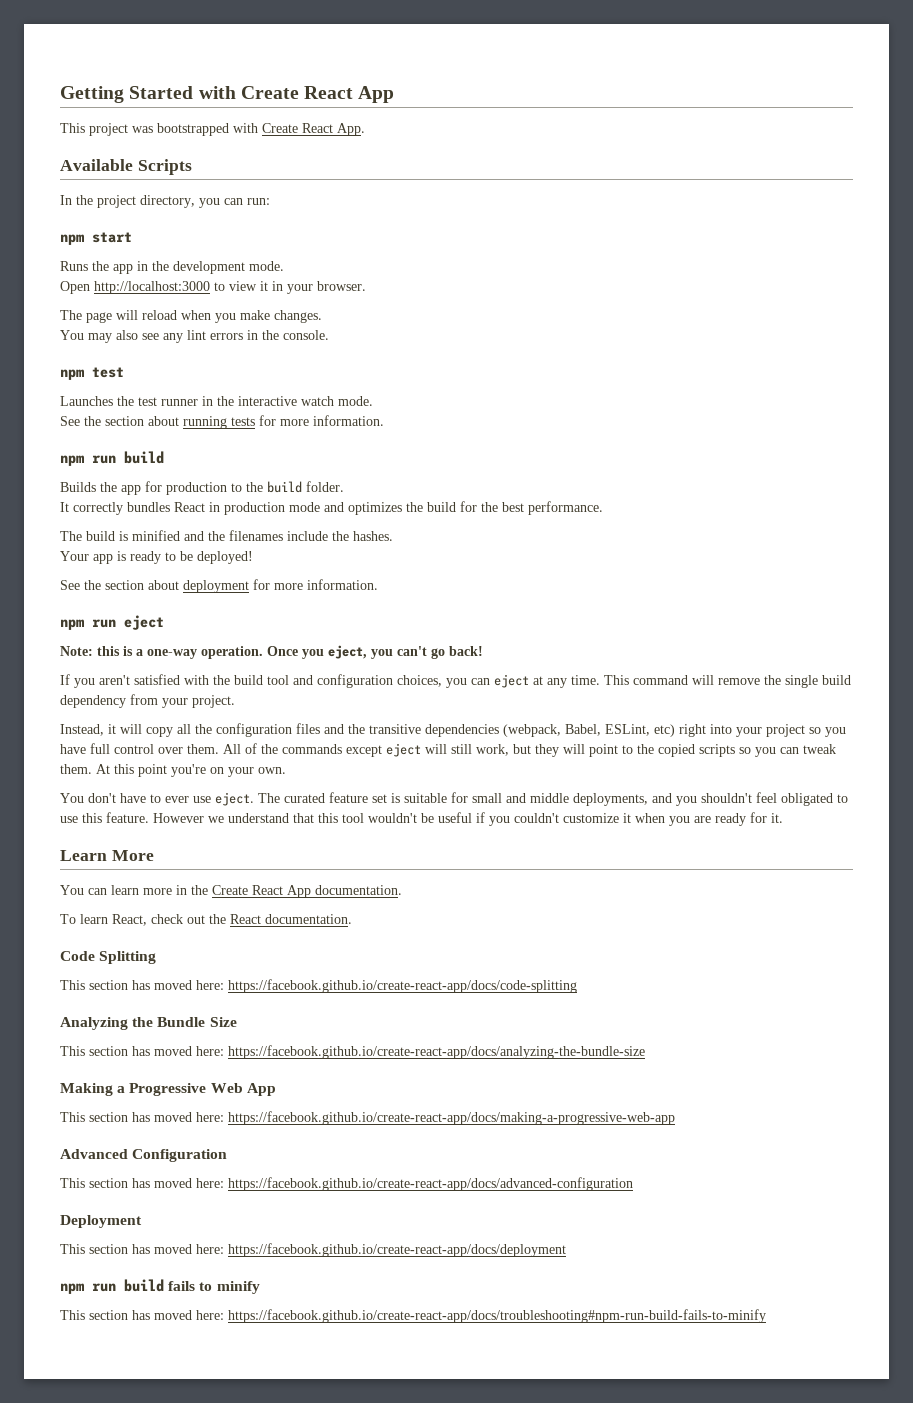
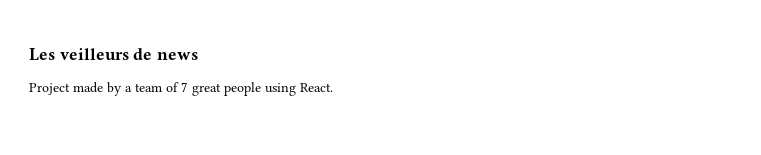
- Getting Started with Create React App
- This project was bootstrapped with Create React App.
- Available Scripts
- In the project directory, you can run:
- npm start
- Runs the app in the development mode.
- Open http://localhost:3000 to view it in your browser.
- The page will reload when you make changes.
- You may also see any lint errors in the console.
- npm test
- Launches the test runner in the interactive watch mode.
- See the section about running tests for more information.
- npm run build
- Builds the app for production to the build folder.
- It correctly bundles React in production mode and optimizes the build for the best performance.
- The build is minified and the filenames include the hashes.
- Your app is ready to be deployed!
- See the section about deployment for more information.
- npm run eject
- Note: this is a one-way operation. Once you eject, you can't go back!
- If you aren't satisfied with the build tool and configuration choices, you can eject at any time. This command will remove the single build dependency from your project.
- Instead, it will copy all the configuration files and the transitive dependencies (webpack, Babel, ESLint, etc) right into your project so you have full control over them. All of the commands except eject will still work, but they will point to the copied scripts so you can tweak them. At this point you're on your own.
- You don't have to ever use eject. The curated feature set is suitable for small and middle deployments, and you shouldn't feel obligated to use this feature. However we understand that this tool wouldn't be useful if you couldn't customize it when you are ready for it.
- Learn More
- You can learn more in the Create React App documentation.
- To learn React, check out the React documentation.
- Code Splitting
- This section has moved here: https://facebook.github.io/create-react-app/docs/code-splitting
- Analyzing the Bundle Size
- This section has moved here: https://facebook.github.io/create-react-app/docs/analyzing-the-bundle-size
- Making a Progressive Web App
- This section has moved here: https://facebook.github.io/create-react-app/docs/making-a-progressive-web-app
- Advanced Configuration
- This section has moved here: https://facebook.github.io/create-react-app/docs/advanced-configuration
- Deployment
- This section has moved here: https://facebook.github.io/create-react-app/docs/deployment
- npm run build fails to minify
- This section has moved here: https://facebook.github.io/create-react-app/docs/troubleshooting#npm-run-build-fails-to-minify
+ Les veilleurs de news
+ Project made by a team of 7 great people using React.

